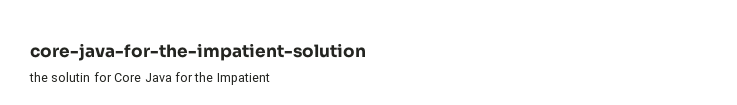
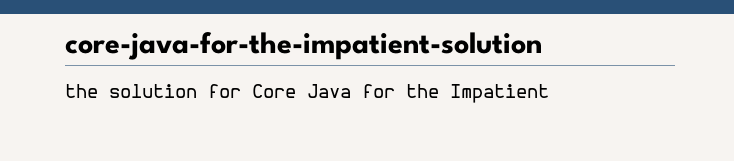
- the solutin for Core Java for the Impatient
+ the solution for Core Java for the Impatient

